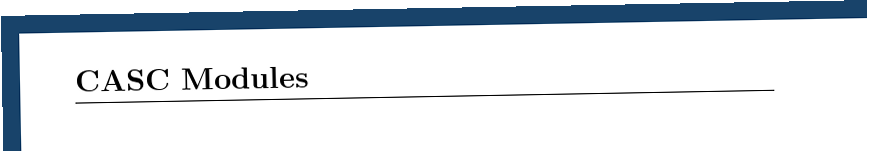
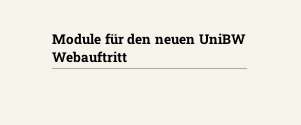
- CASC Modules
+ Module für den neuen UniBW Webauftritt

